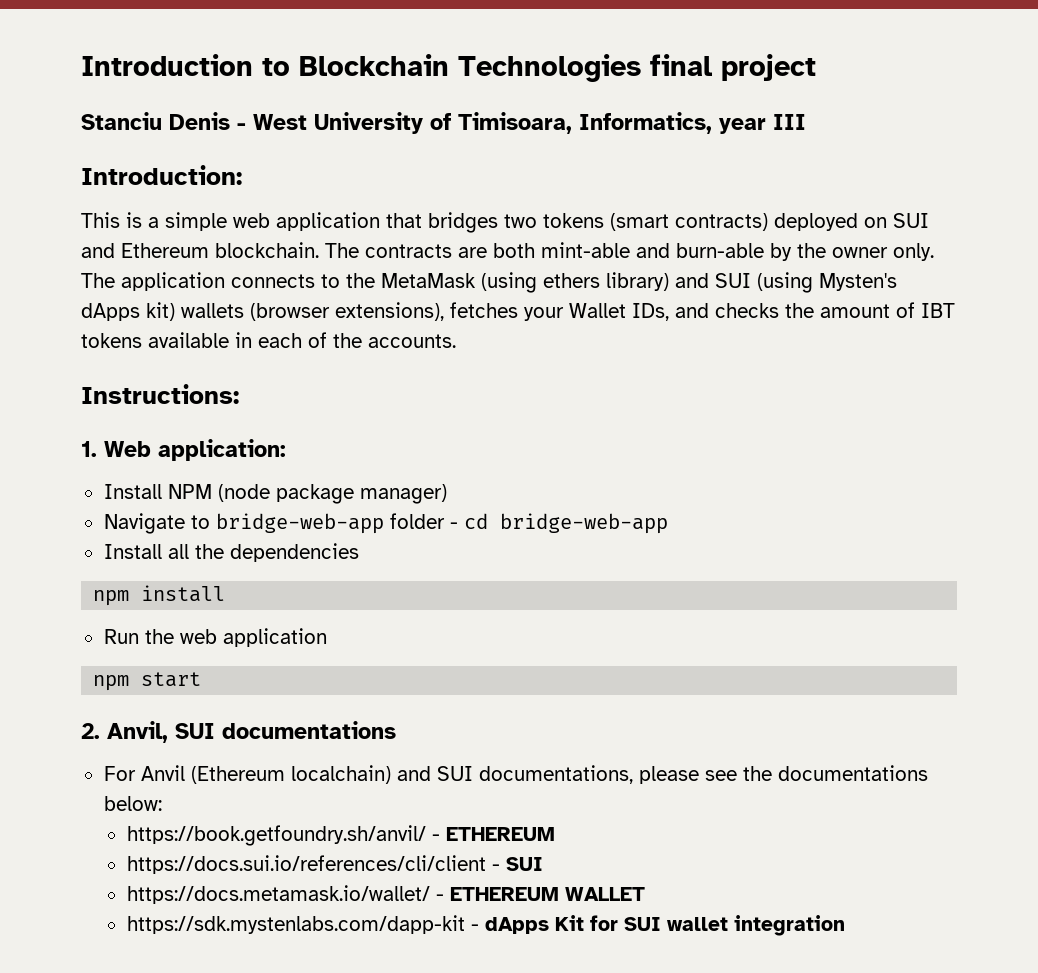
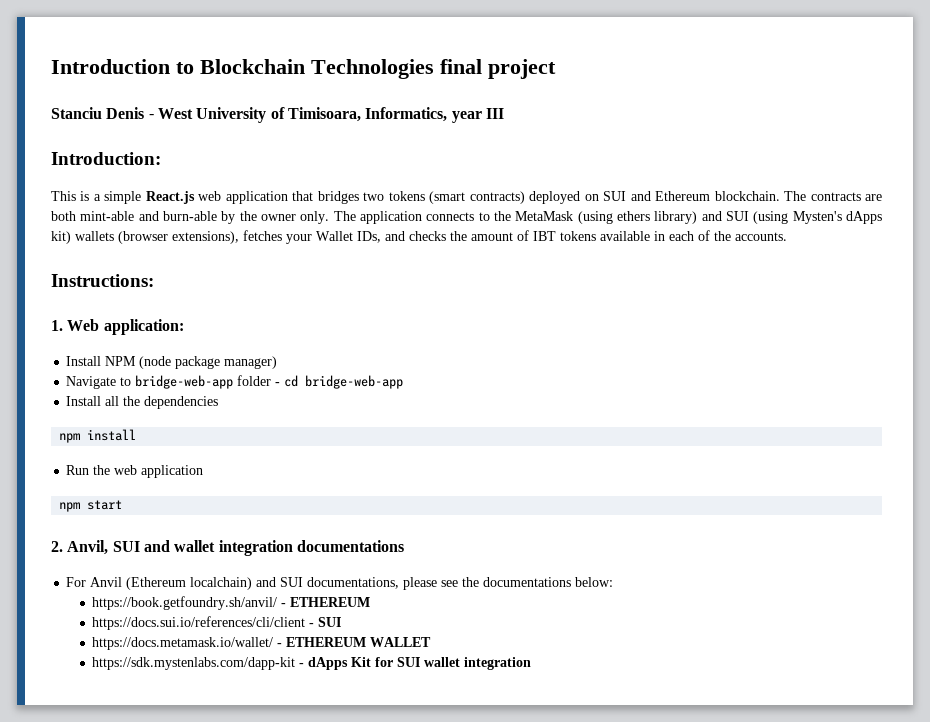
- This is a simple web application that bridges two tokens (smart contracts) deployed on SUI and Ethereum blockchain.
+ This is a simple React.js web application that bridges two tokens (smart contracts) deployed on SUI and Ethereum blockchain.
- 2. Anvil, SUI documentations
+ 2. Anvil, SUI and wallet integration documentations

